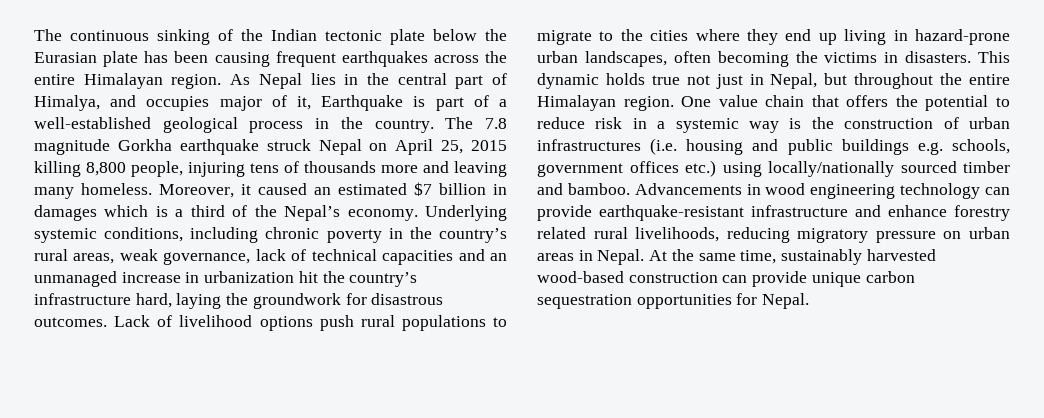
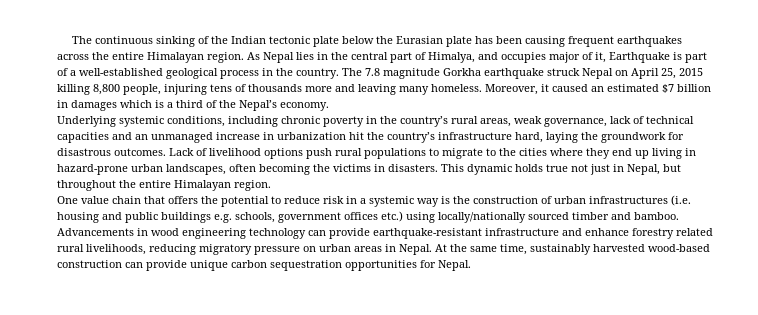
- Moreover, it caused an estimated $7 billion in damages which is a third of the Nepal’s economy. Underlying systemic conditions, including chronic poverty in the country’s rural areas, weak governance, lack of technical capacities and an unmanaged increase in urbanization hit the country’s infrastructure hard, laying the groundwork for disastrous outcomes.
+ Moreover, it caused an estimated $7 billion in damages which is a third of the Nepal’s economy.
+ Underlying systemic conditions, including chronic poverty in the country’s rural areas, weak governance, lack of technical capacities and an unmanaged increase in urbanization hit the country’s infrastructure hard, laying the groundwork for disastrous outcomes.
- This dynamic holds true not just in Nepal, but throughout the entire Himalayan region. One value chain that offers the potential to reduce risk in a systemic way is the construction of urban infrastructures (i.e. housing and public buildings e.g. schools, government offices etc.) using locally/nationally sourced timber and bamboo.
+ This dynamic holds true not just in Nepal, but throughout the entire Himalayan region.
+ One value chain that offers the potential to reduce risk in a systemic way is the construction of urban infrastructures (i.e. housing and public buildings e.g. schools, government offices etc.) using locally/nationally sourced timber and bamboo.

